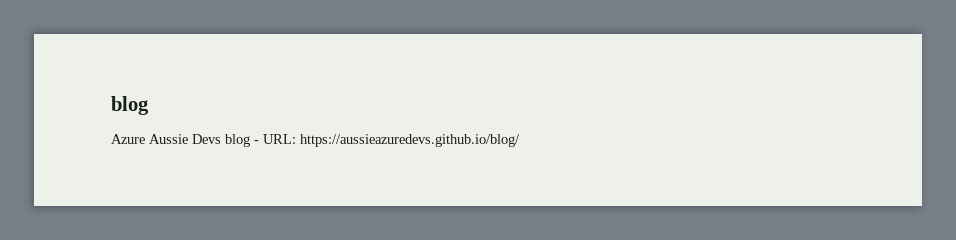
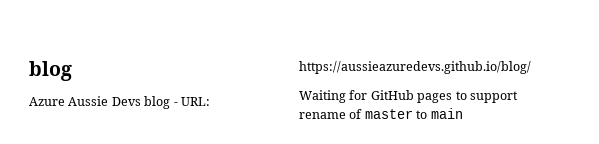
+ Waiting for GitHub pages to support rename of master to main

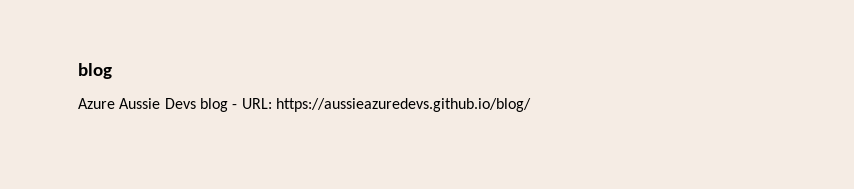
- Waiting for GitHub pages to support rename of master to main

